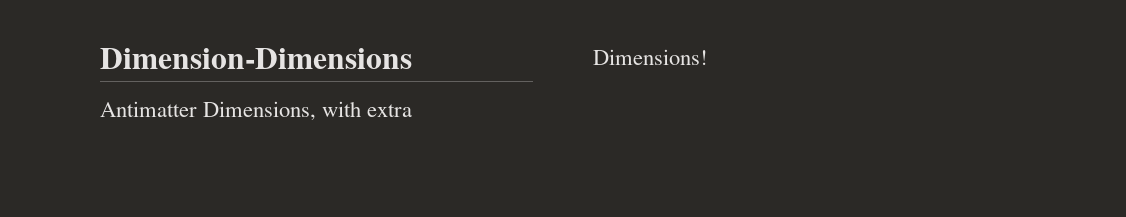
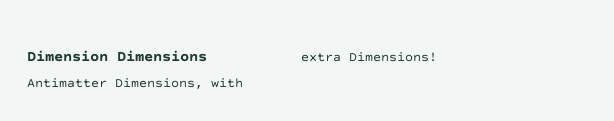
- Dimension-Dimensions
+ Dimension Dimensions

